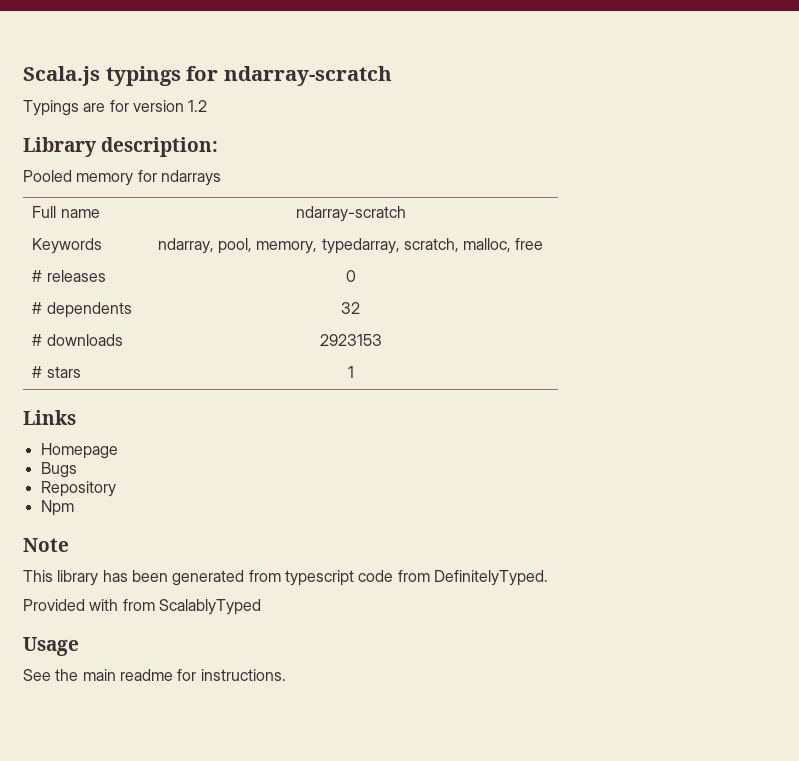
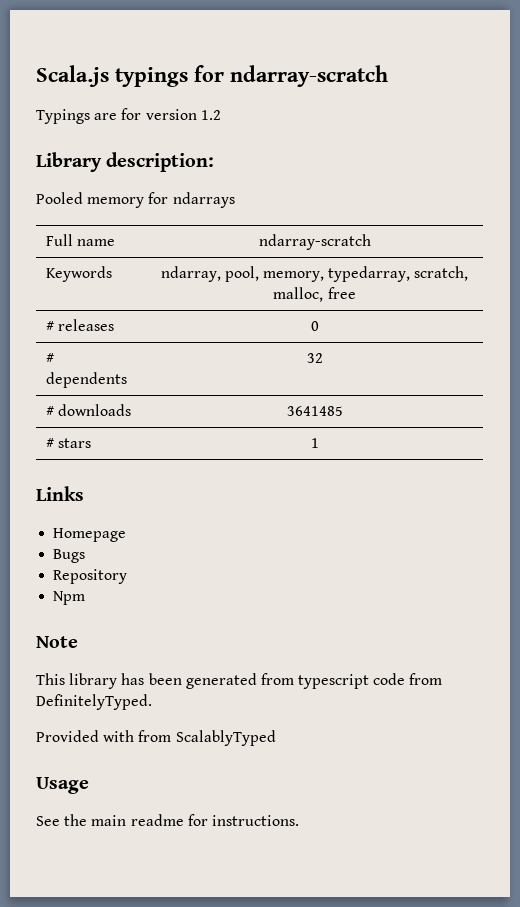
- # downloads | 2923153
+ # downloads | 3641485

